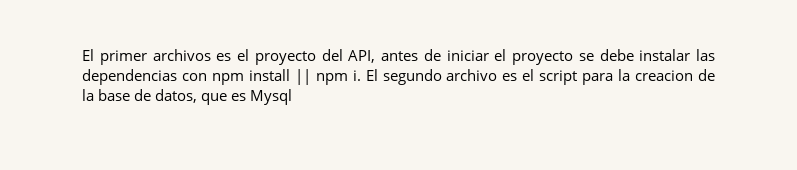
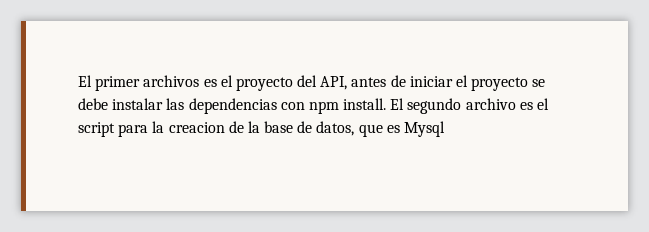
- El primer archivos es el proyecto del API, antes de iniciar el proyecto se debe instalar las dependencias con npm install || npm i.
+ El primer archivos es el proyecto del API, antes de iniciar el proyecto se debe instalar las dependencias con npm install.

